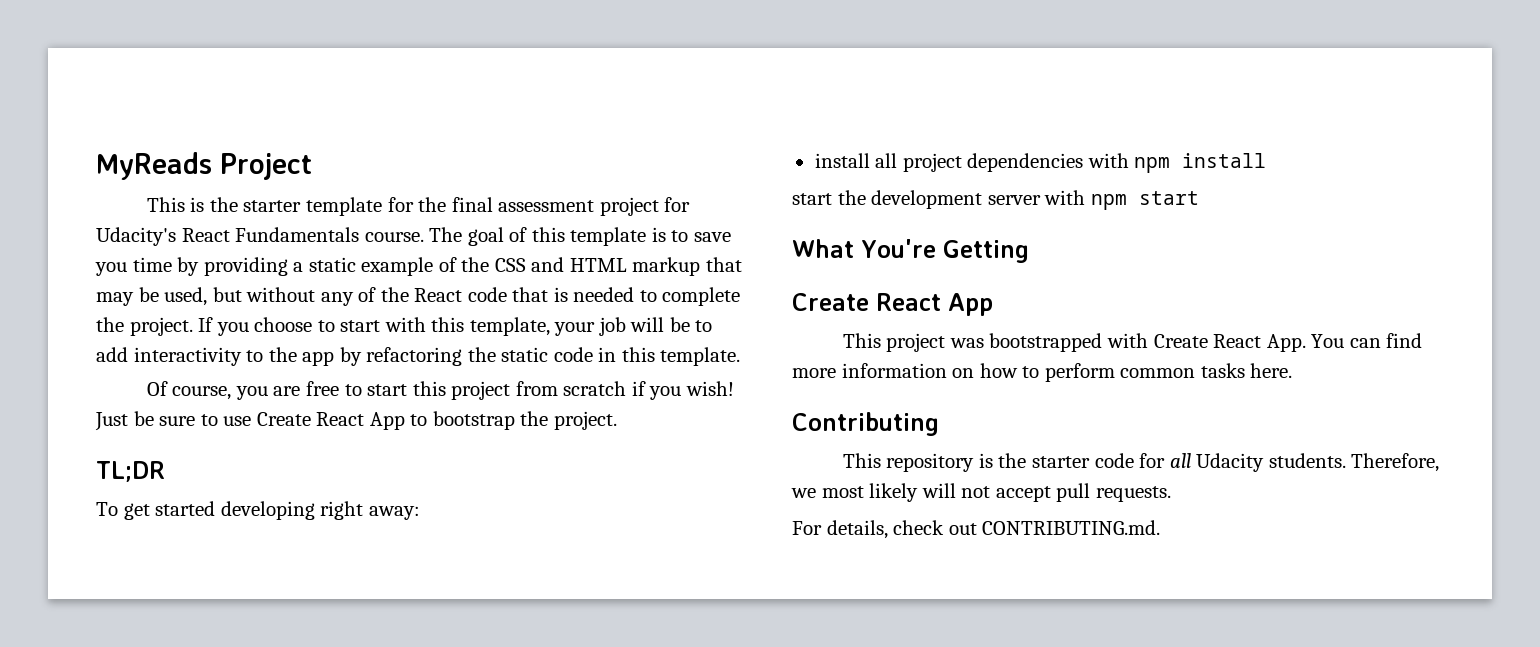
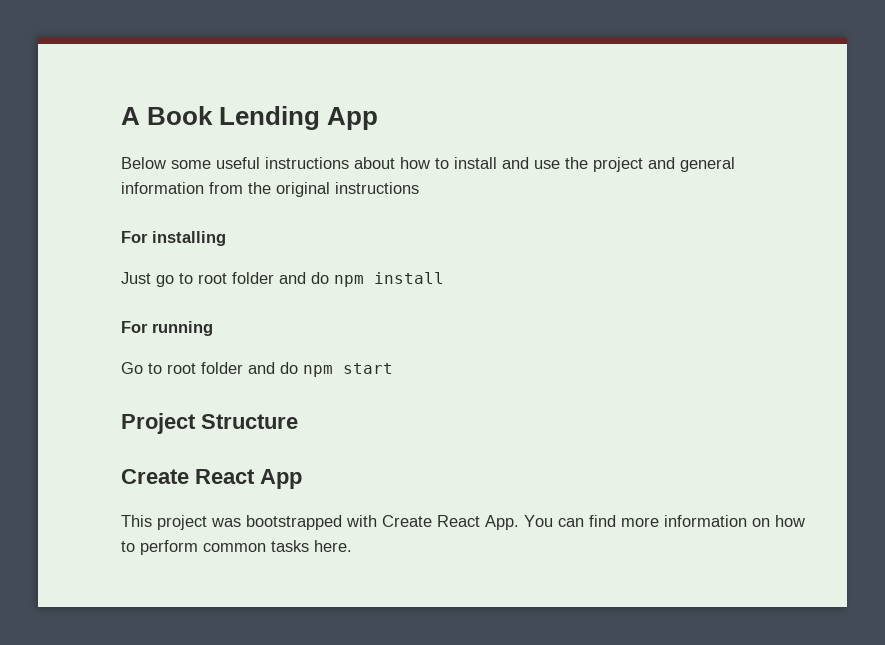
- MyReads Project
- This is the starter template for the final assessment project for Udacity's React Fundamentals course. The goal of this template is to save you time by providing a static example of the CSS and HTML markup that may be used, but without any of the React code that is needed to complete the project. If you choose to start with this template, your job will be to add interactivity to the app by refactoring the static code in this template.
- Of course, you are free to start this project from scratch if you wish! Just be sure to use Create React App to bootstrap the project.
- TL;DR
- To get started developing right away:
- install all project dependencies with npm install
- start the development server with npm start
+ A Book Lending App
+ Below some useful instructions about how to install and use the project and general information from the original instructions
+ For installing
+ Just go to root folder and do npm install
+ For running
+ Go to root folder and do npm start
- What You're Getting
+ Project Structure
- Contributing
- This repository is the starter code for all Udacity students. Therefore, we most likely will not accept pull requests.
- For details, check out CONTRIBUTING.md.

